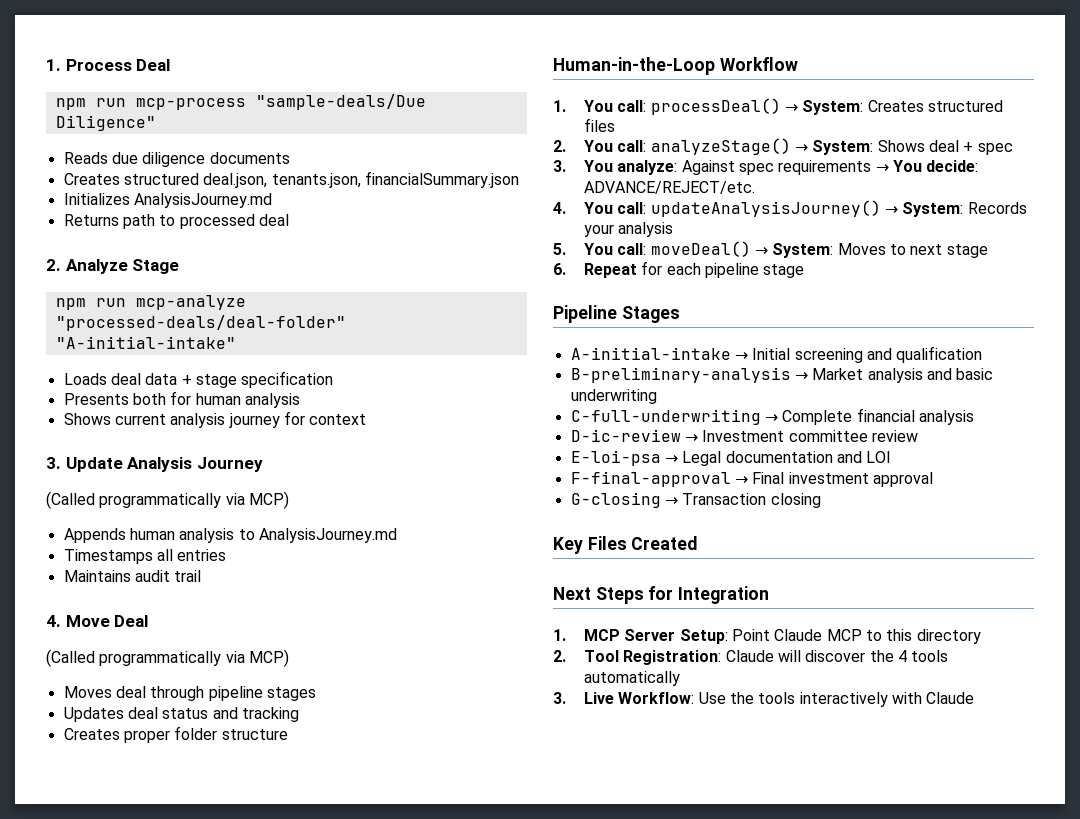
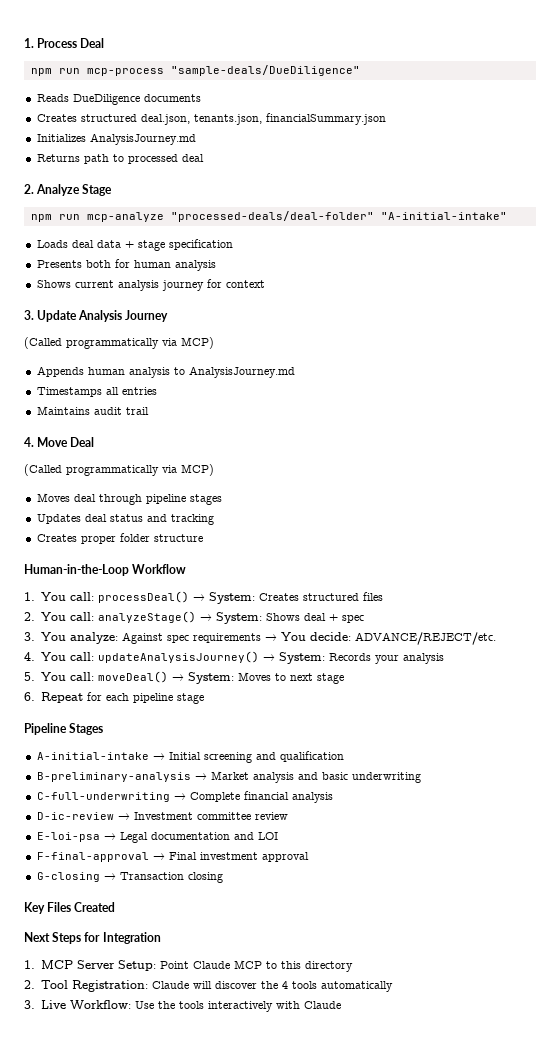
- npm run mcp-process "sample-deals/Due Diligence"
+ npm run mcp-process "sample-deals/DueDiligence"
- Reads due diligence documents
+ Reads DueDiligence documents

